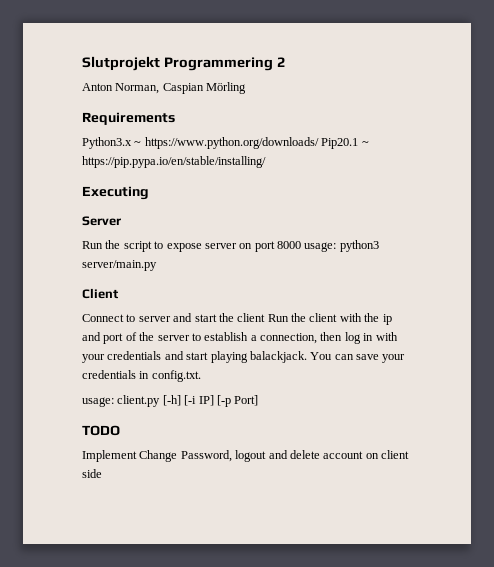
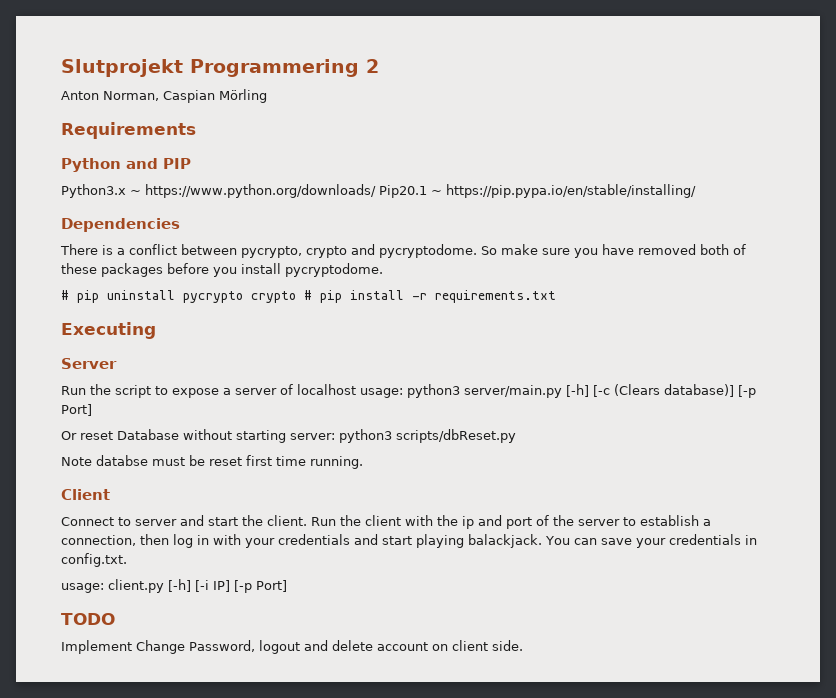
+ Python and PIP
+ Dependencies
+ There is a conflict between pycrypto, crypto and pycryptodome. So make sure you have removed both of these packages before you install pycryptodome.
+ # pip uninstall pycrypto crypto # pip install -r requirements.txt
- Run the script to expose server on port 8000 usage: python3 server/main.py
+ Run the script to expose a server of localhost usage: python3 server/main.py [-h] [-c (Clears database)] [-p Port]
+ Or reset Database without starting server: python3 scripts/dbReset.py
+ Note databse must be reset first time running.
- Connect to server and start the client Run the client with the ip and port of the server to establish a connection, then log in with your credentials and start playing balackjack.
+ Connect to server and start the client. Run the client with the ip and port of the server to establish a connection, then log in with your credentials and start playing balackjack.
- Implement Change Password, logout and delete account on client side
+ Implement Change Password, logout and delete account on client side.

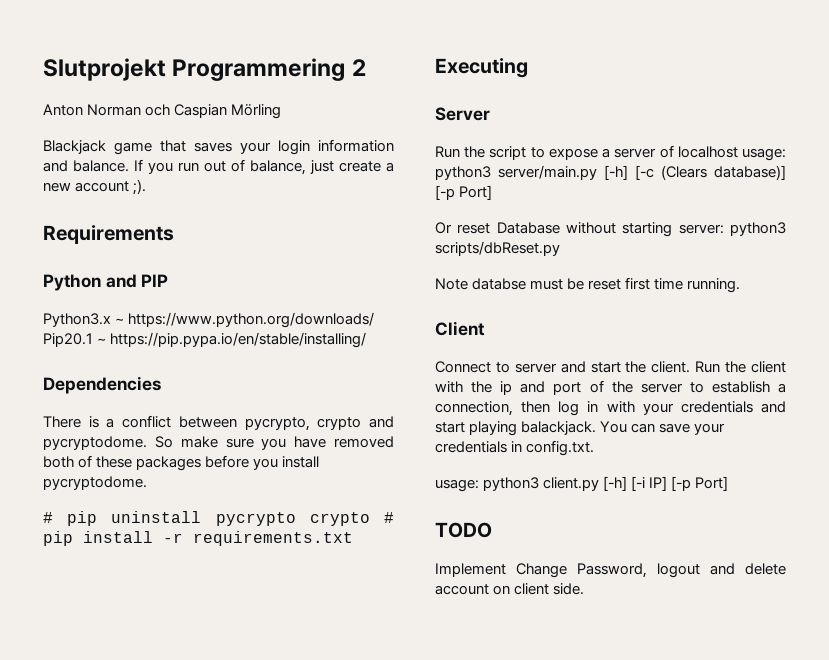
- Anton Norman, Caspian Mörling
+ Anton Norman och Caspian Mörling
+ Blackjack game that saves your login information and balance. If you run out of balance, just create a new account ;).
- usage: client.py [-h] [-i IP] [-p Port]
+ usage: python3 client.py [-h] [-i IP] [-p Port]

